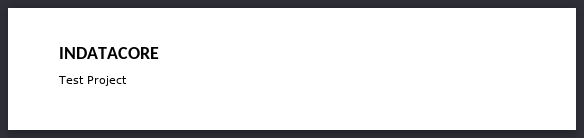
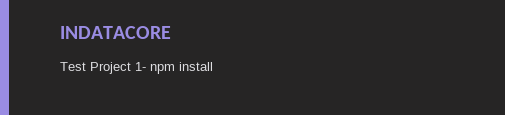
- Test Project
+ Test Project 1- npm install

